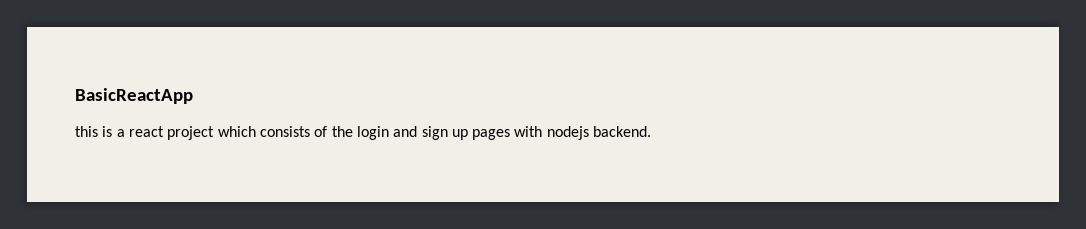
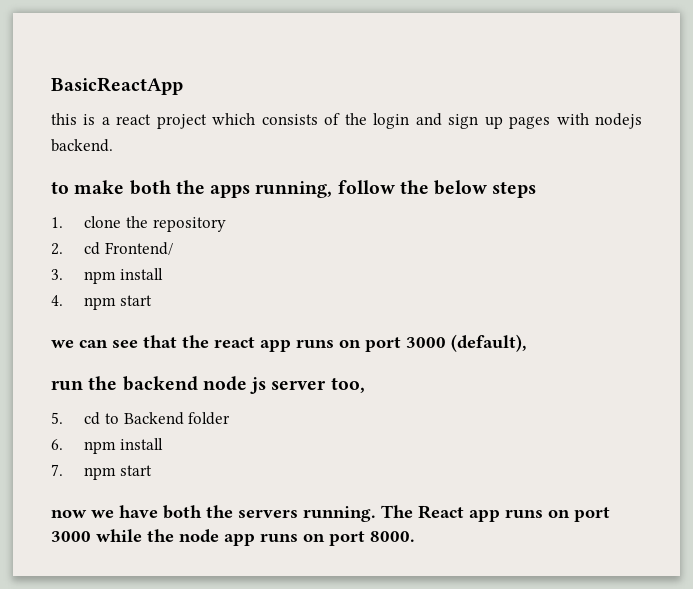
+ to make both the apps running, follow the below steps
+ 1. clone the repository
+ 2. cd Frontend/
+ 3. npm install
+ 4. npm start
+ we can see that the react app runs on port 3000 (default),
+ run the backend node js server too,
+ 5. cd to Backend folder
+ 6. npm install
+ 7. npm start
+ now we have both the servers running. The React app runs on port 3000 while the node app runs on port 8000.

